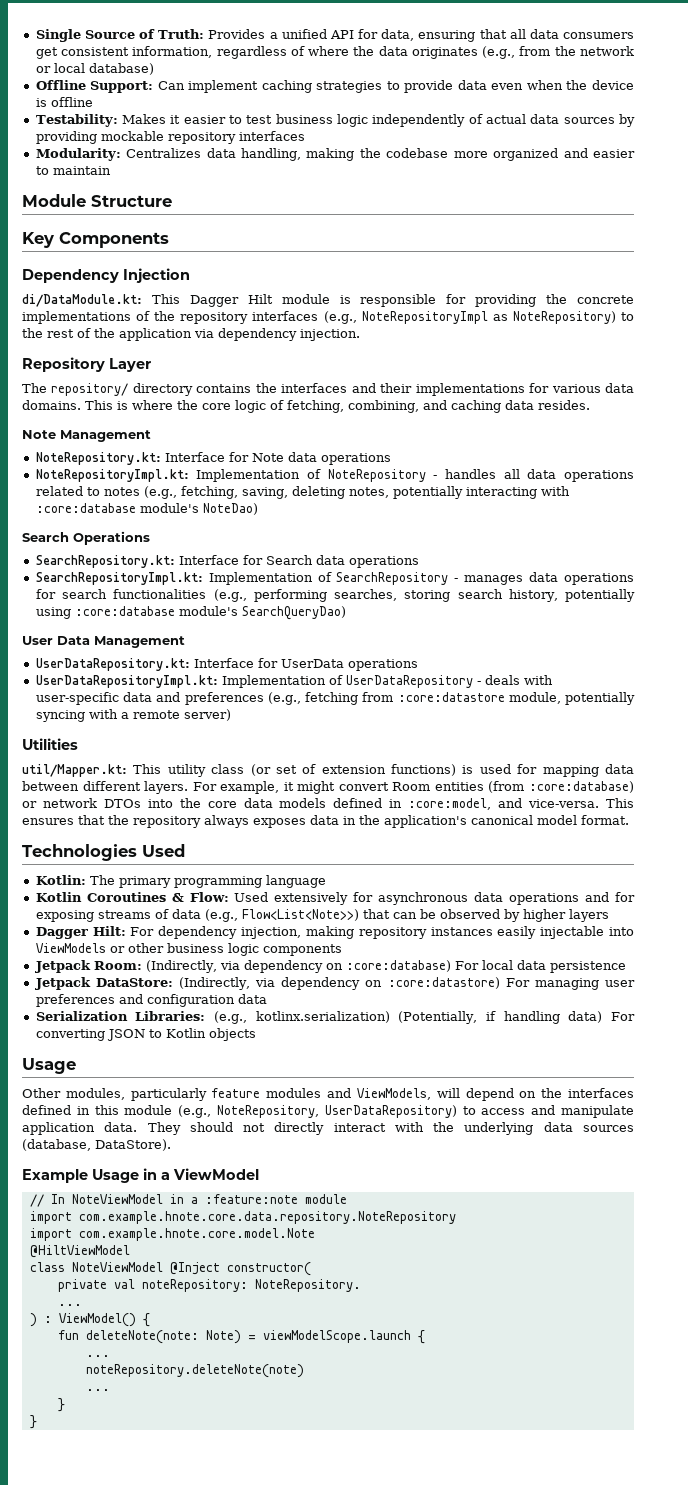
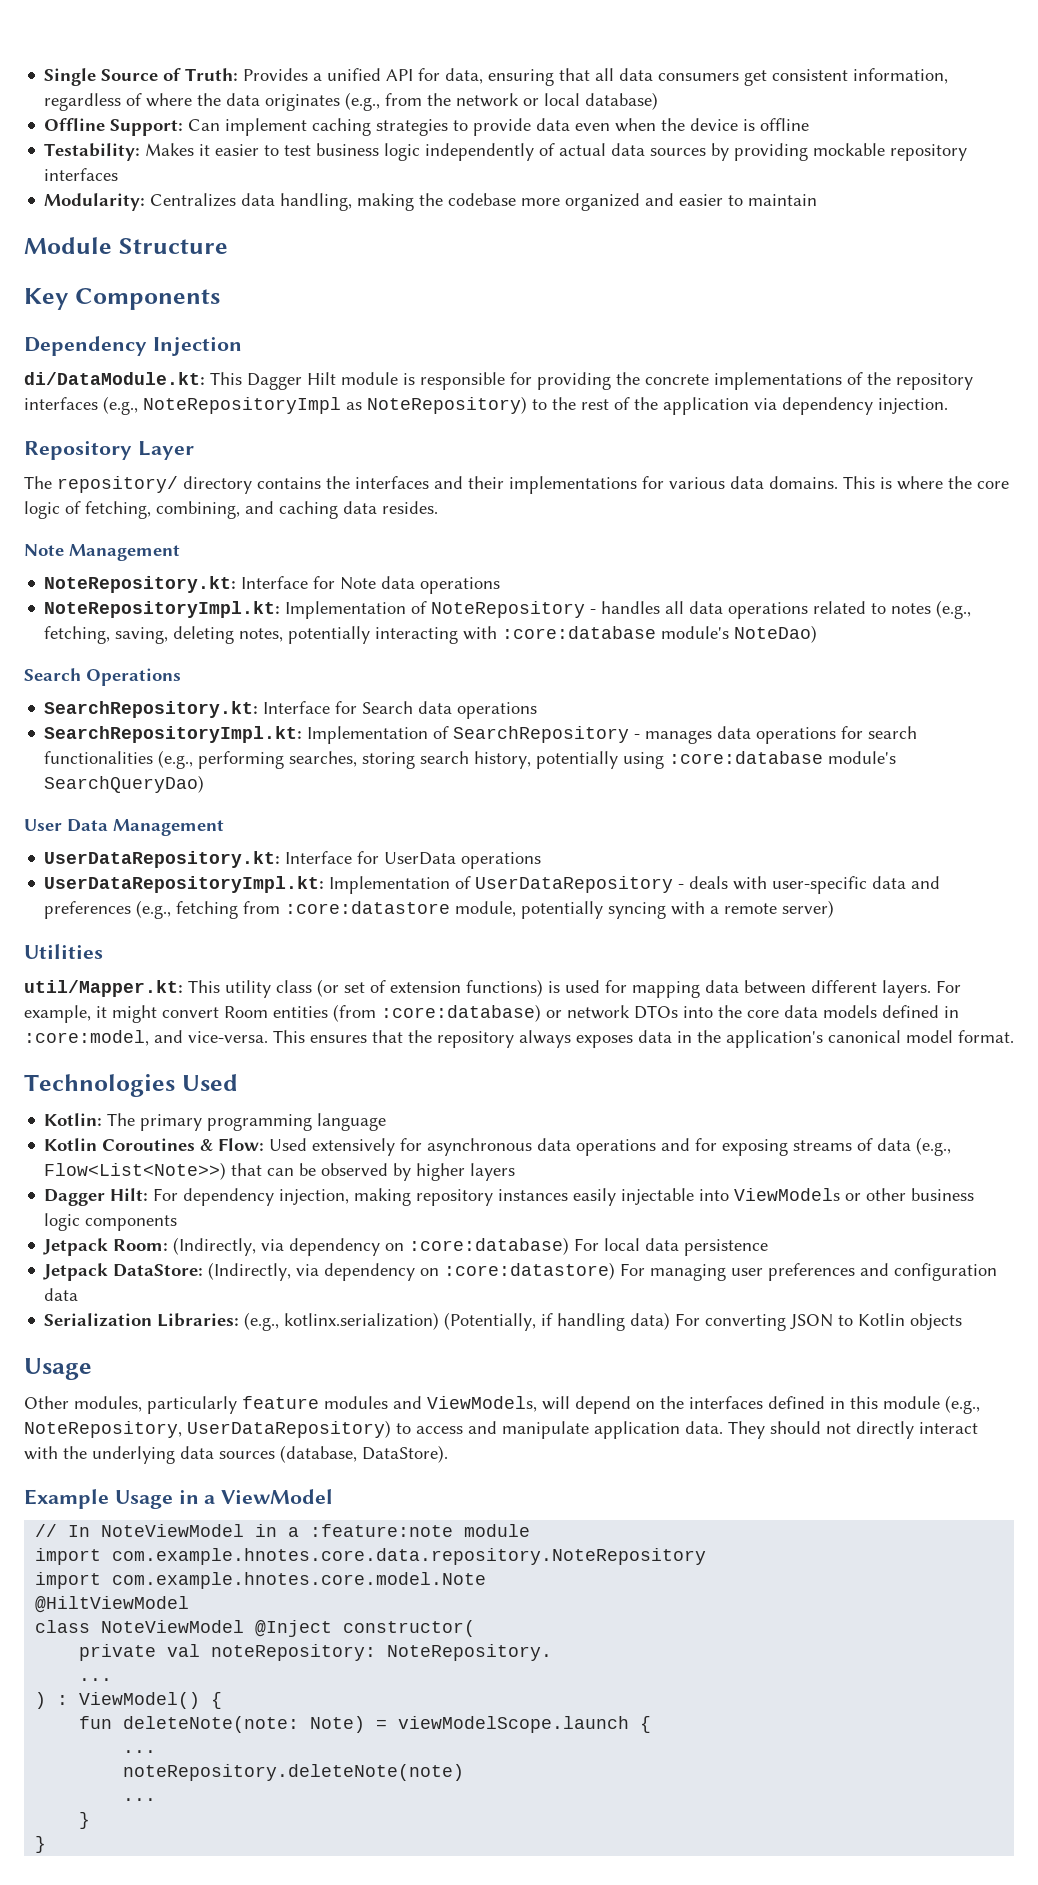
- import com.example.hnote.core.data.repository.NoteRepository
- import com.example.hnote.core.model.Note
+ import com.example.hnotes.core.data.repository.NoteRepository
+ import com.example.hnotes.core.model.Note

